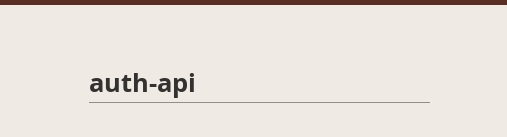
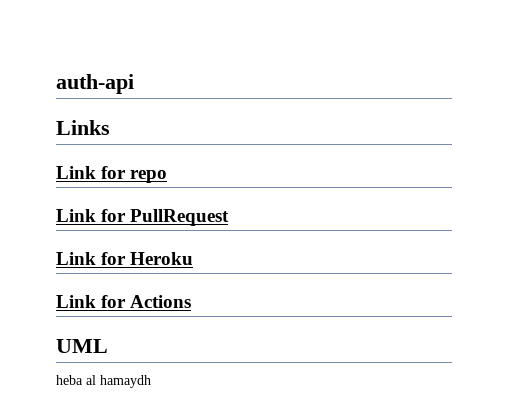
+ Links
+ Link for repo
+ Link for PullRequest
+ Link for Heroku
+ Link for Actions
+ UML
+ heba al hamaydh

